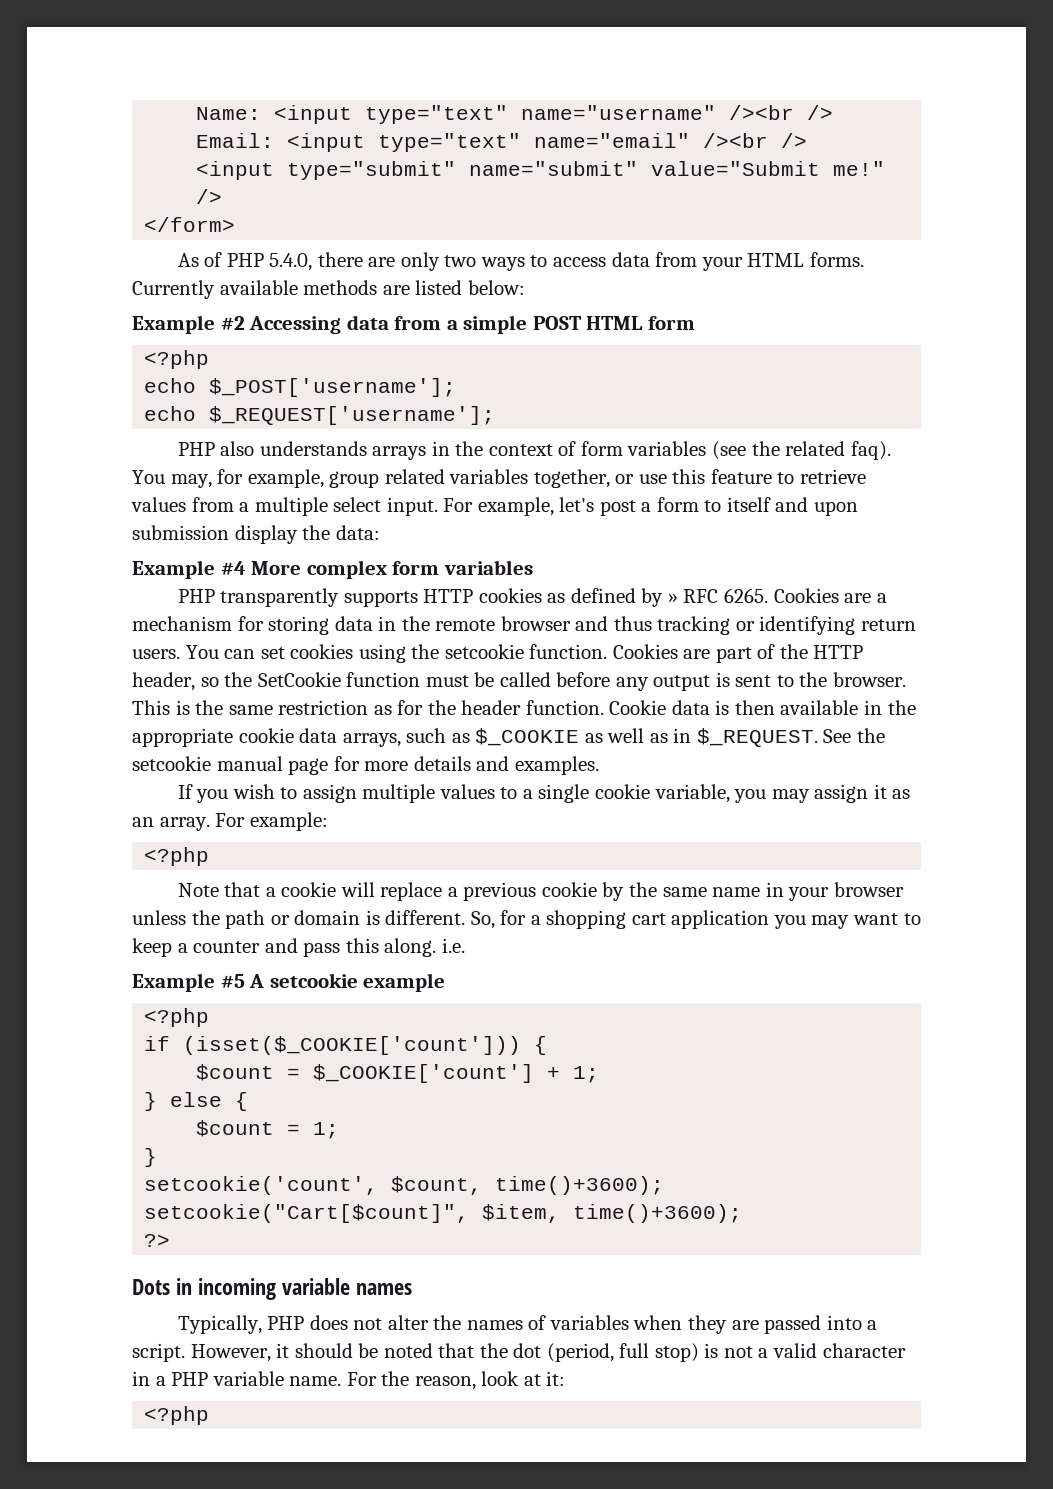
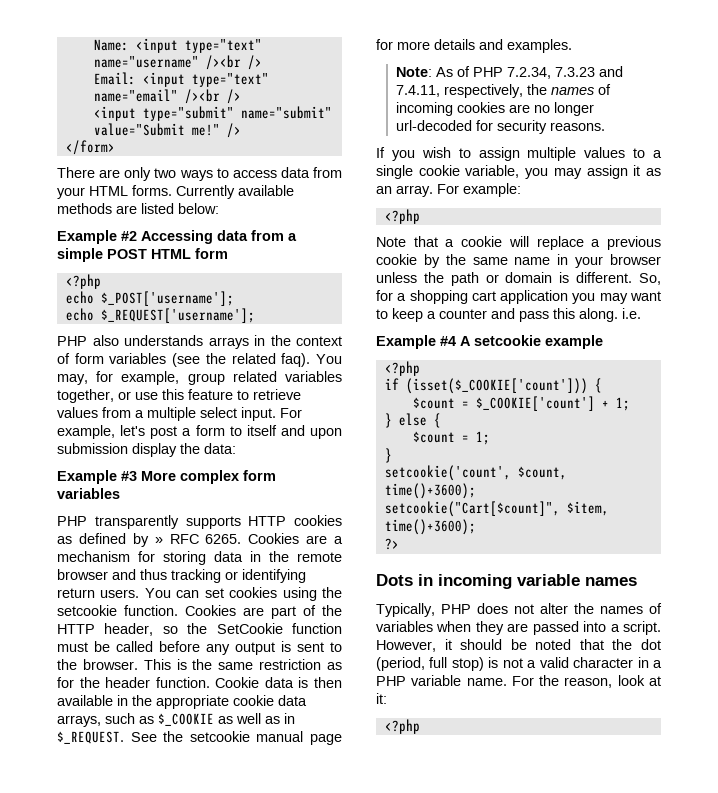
- As of PHP 5.4.0, there are only two ways to access data from your HTML forms.
+ There are only two ways to access data from your HTML forms.
- Example #4 More complex form variables
+ Example #3 More complex form variables
+ Note: As of PHP 7.2.34, 7.3.23 and 7.4.11, respectively, the names of incoming cookies are no longer url-decoded for security reasons.
- Example #5 A setcookie example
+ Example #4 A setcookie example

